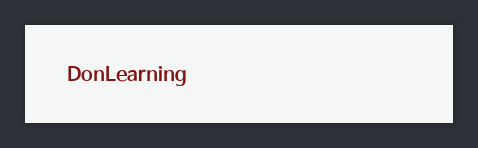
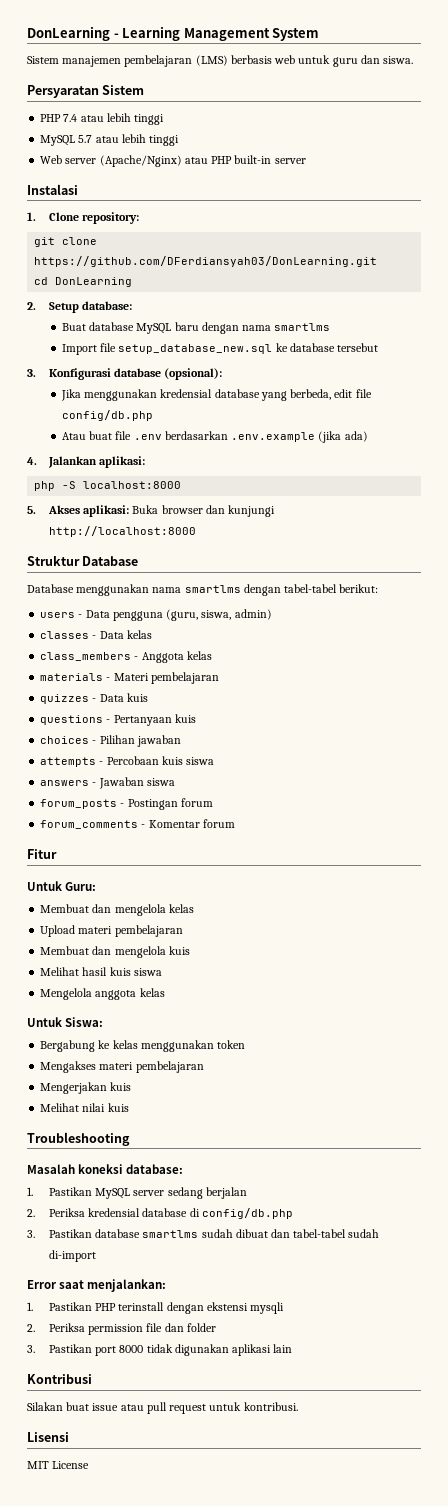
- DonLearning
+ DonLearning - Learning Management System
+ Sistem manajemen pembelajaran (LMS) berbasis web untuk guru dan siswa.
+ Persyaratan Sistem
+ PHP 7.4 atau lebih tinggi
+ MySQL 5.7 atau lebih tinggi
+ Web server (Apache/Nginx) atau PHP built-in server
+ Instalasi
+ 1. Clone repository:
+ git clone https://github.com/DFerdiansyah03/DonLearning.git
+ cd DonLearning
+ 2. Setup database:
+ Buat database MySQL baru dengan nama smartlms
+ Import file setup_database_new.sql ke database tersebut
+ 3. Konfigurasi database (opsional):
+ Jika menggunakan kredensial database yang berbeda, edit file config/db.php
+ Atau buat file .env berdasarkan .env.example (jika ada)
+ 4. Jalankan aplikasi:
+ php -S localhost:8000
+ 5. Akses aplikasi: Buka browser dan kunjungi http://localhost:8000
+ Struktur Database
+ Database menggunakan nama smartlms dengan tabel-tabel berikut:
+ users - Data pengguna (guru, siswa, admin)
+ classes - Data kelas
+ class_members - Anggota kelas
+ materials - Materi pembelajaran
+ quizzes - Data kuis
+ questions - Pertanyaan kuis
+ choices - Pilihan jawaban
+ attempts - Percobaan kuis siswa
+ answers - Jawaban siswa
+ forum_posts - Postingan forum
+ forum_comments - Komentar forum
+ Fitur
+ Untuk Guru:
+ Membuat dan mengelola kelas
+ Upload materi pembelajaran
+ Membuat dan mengelola kuis
+ Melihat hasil kuis siswa
+ Mengelola anggota kelas
+ Untuk Siswa:
+ Bergabung ke kelas menggunakan token
+ Mengakses materi pembelajaran
+ Mengerjakan kuis
+ Melihat nilai kuis
+ Troubleshooting
+ Masalah koneksi database:
+ 1. Pastikan MySQL server sedang berjalan
+ 2. Periksa kredensial database di config/db.php
+ 3. Pastikan database smartlms sudah dibuat dan tabel-tabel sudah di-import
+ Error saat menjalankan:
+ 1. Pastikan PHP terinstall dengan ekstensi mysqli
+ 2. Periksa permission file dan folder
+ 3. Pastikan port 8000 tidak digunakan aplikasi lain
+ Kontribusi
+ Silakan buat issue atau pull request untuk kontribusi.
+ Lisensi
+ MIT License

